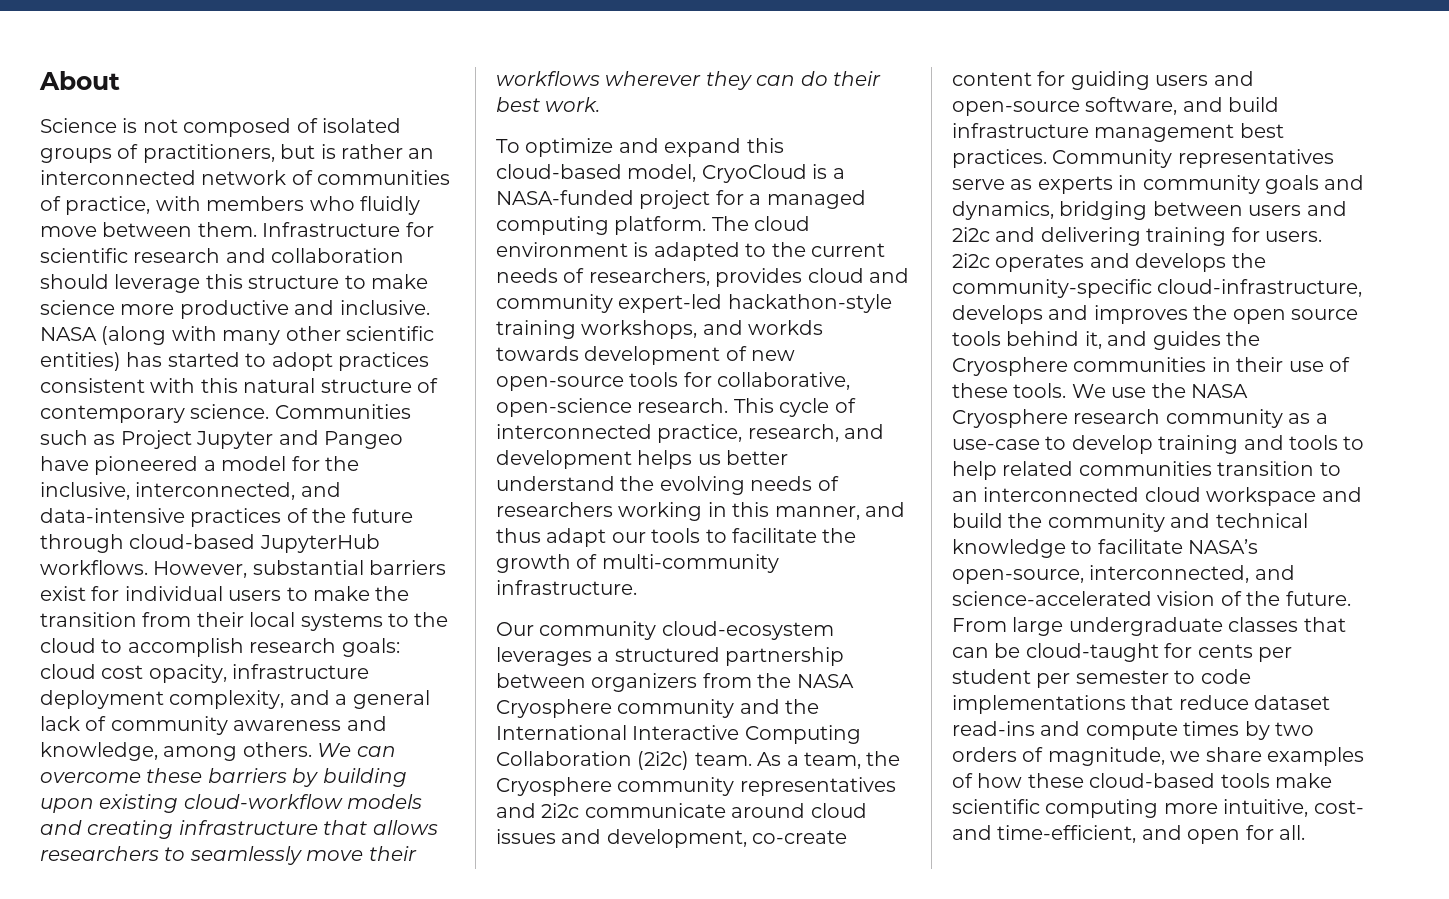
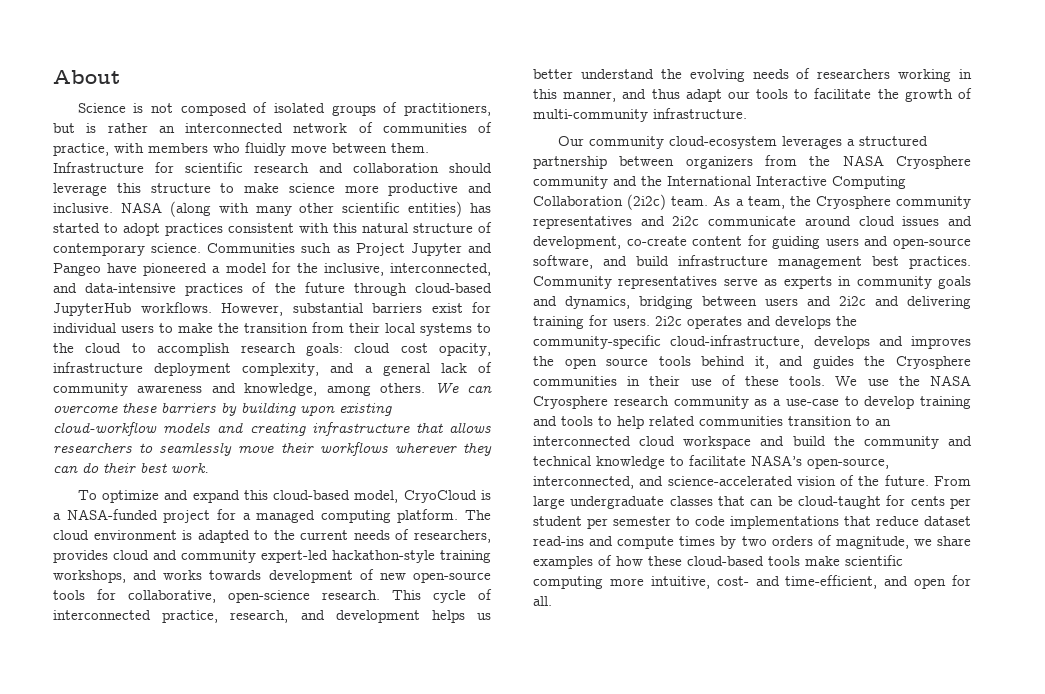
- The cloud environment is adapted to the current needs of researchers, provides cloud and community expert-led hackathon-style training workshops, and workds towards development of new open-source tools for collaborative, open-science research.
+ The cloud environment is adapted to the current needs of researchers, provides cloud and community expert-led hackathon-style training workshops, and works towards development of new open-source tools for collaborative, open-science research.

